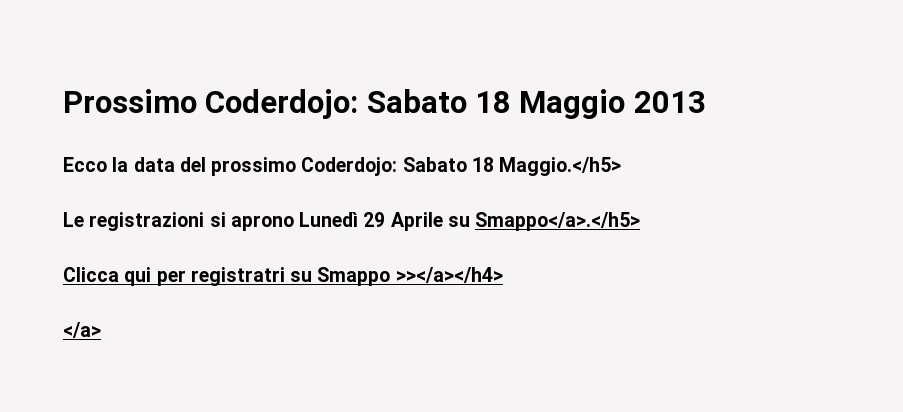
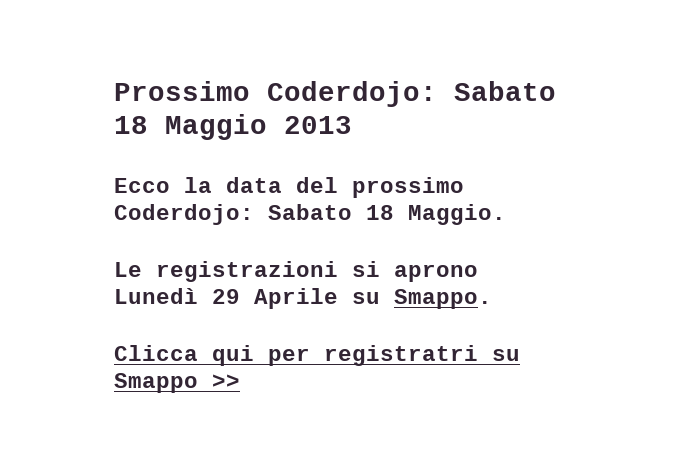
- Ecco la data del prossimo Coderdojo: Sabato 18 Maggio.</h5>
+ Ecco la data del prossimo Coderdojo: Sabato 18 Maggio.
- Le registrazioni si aprono Lunedì 29 Aprile su Smappo</a>.</h5>
+ Le registrazioni si aprono Lunedì 29 Aprile su Smappo.
- Clicca qui per registratri su Smappo >></a></h4>
- </a>
+ Clicca qui per registratri su Smappo >>

